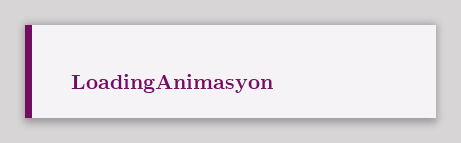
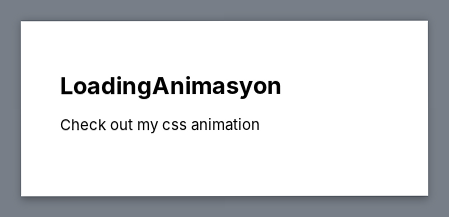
+ Check out my css animation

